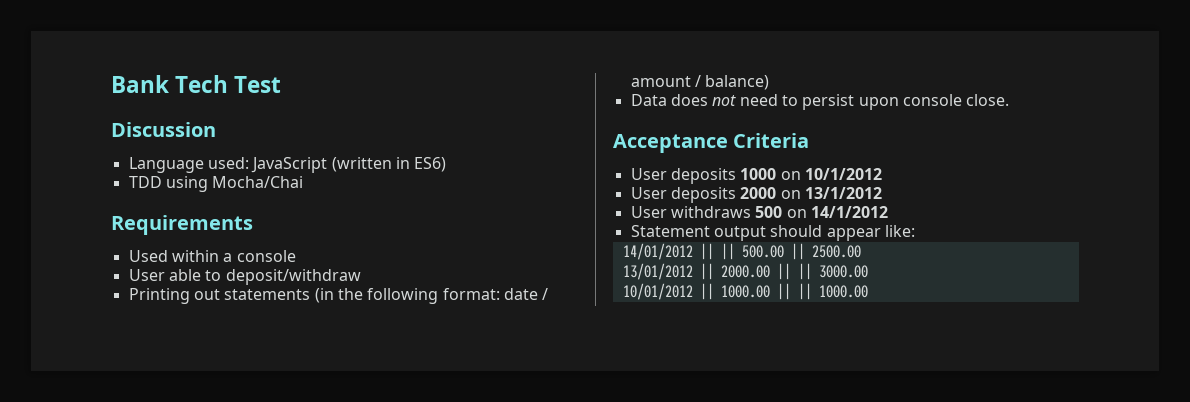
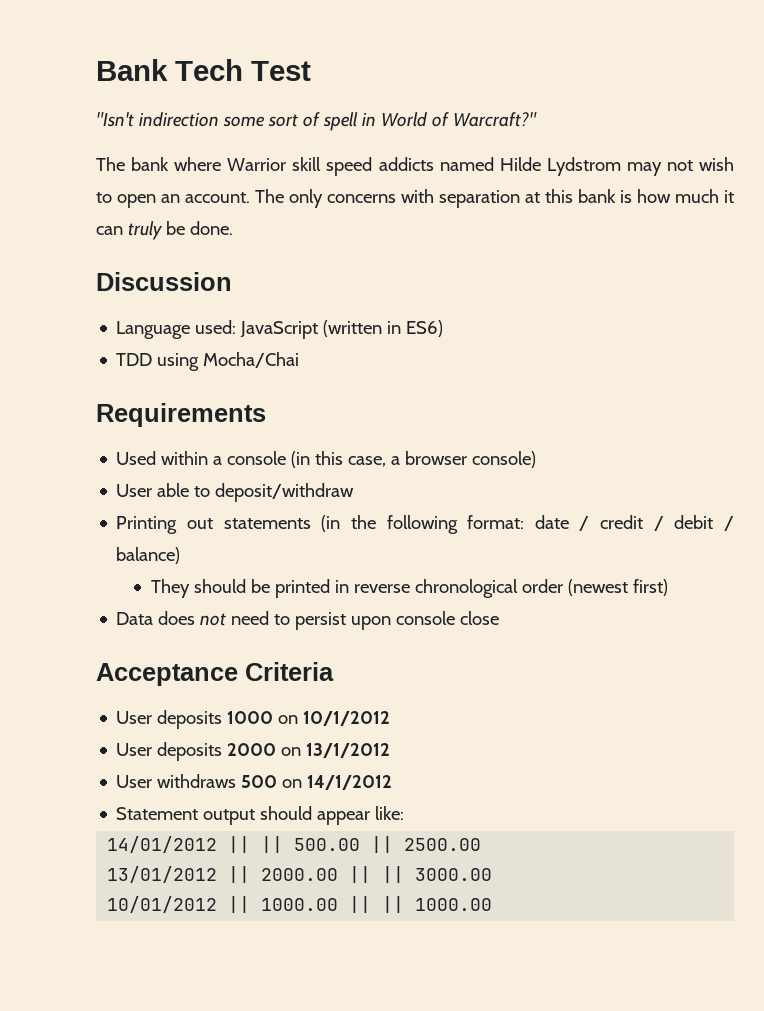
+ "Isn't indirection some sort of spell in World of Warcraft?"
+ The bank where Warrior skill speed addicts named Hilde Lydstrom may not wish to open an account. The only concerns with separation at this bank is how much it can truly be done.
- Used within a console
+ Used within a console (in this case, a browser console)
- Printing out statements (in the following format: date / amount / balance)
+ Printing out statements (in the following format: date / credit / debit / balance)
+ They should be printed in reverse chronological order (newest first)
- Data does not need to persist upon console close.
+ Data does not need to persist upon console close

